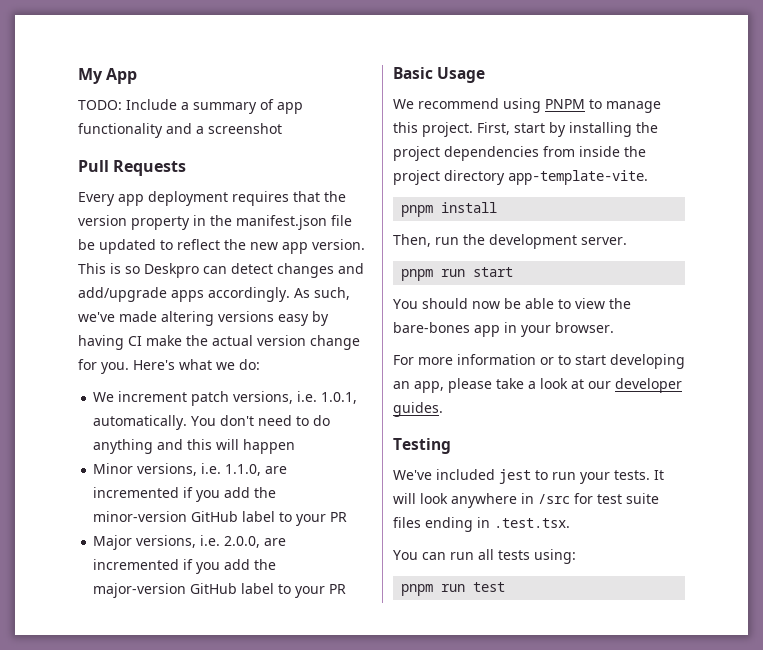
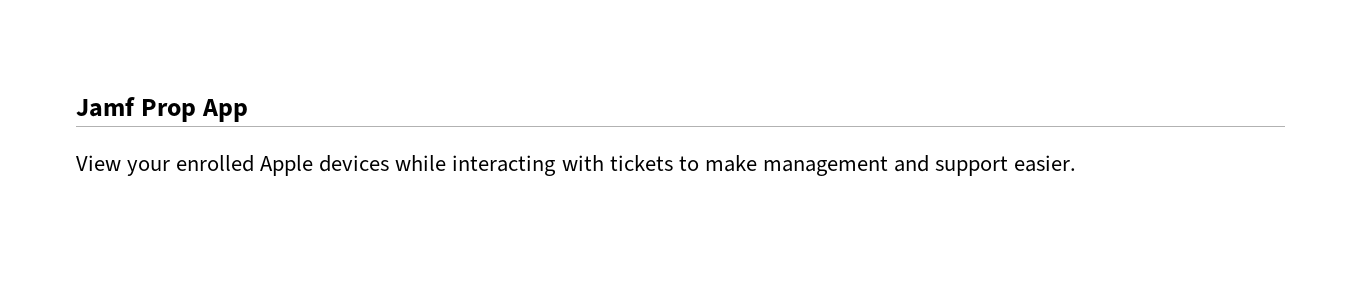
- My App
+ Jamf Prop App
- TODO: Include a summary of app functionality and a screenshot
- Pull Requests
- Every app deployment requires that the version property in the manifest.json file be updated to reflect the new app version. This is so Deskpro can detect changes and add/upgrade apps accordingly. As such, we've made altering versions easy by having CI make the actual version change for you. Here's what we do:
- We increment patch versions, i.e. 1.0.1, automatically. You don't need to do anything and this will happen
- Minor versions, i.e. 1.1.0, are incremented if you add the minor-version GitHub label to your PR
- Major versions, i.e. 2.0.0, are incremented if you add the major-version GitHub label to your PR
- Basic Usage
- We recommend using PNPM to manage this project. First, start by installing the project dependencies from inside the project directory app-template-vite.
- pnpm install
- Then, run the development server.
- pnpm run start
- You should now be able to view the bare-bones app in your browser.
- For more information or to start developing an app, please take a look at our developer guides.
- Testing
- We've included jest to run your tests. It will look anywhere in /src for test suite files ending in .test.tsx.
- You can run all tests using:
- pnpm run test
+ View your enrolled Apple devices while interacting with tickets to make management and support easier.

